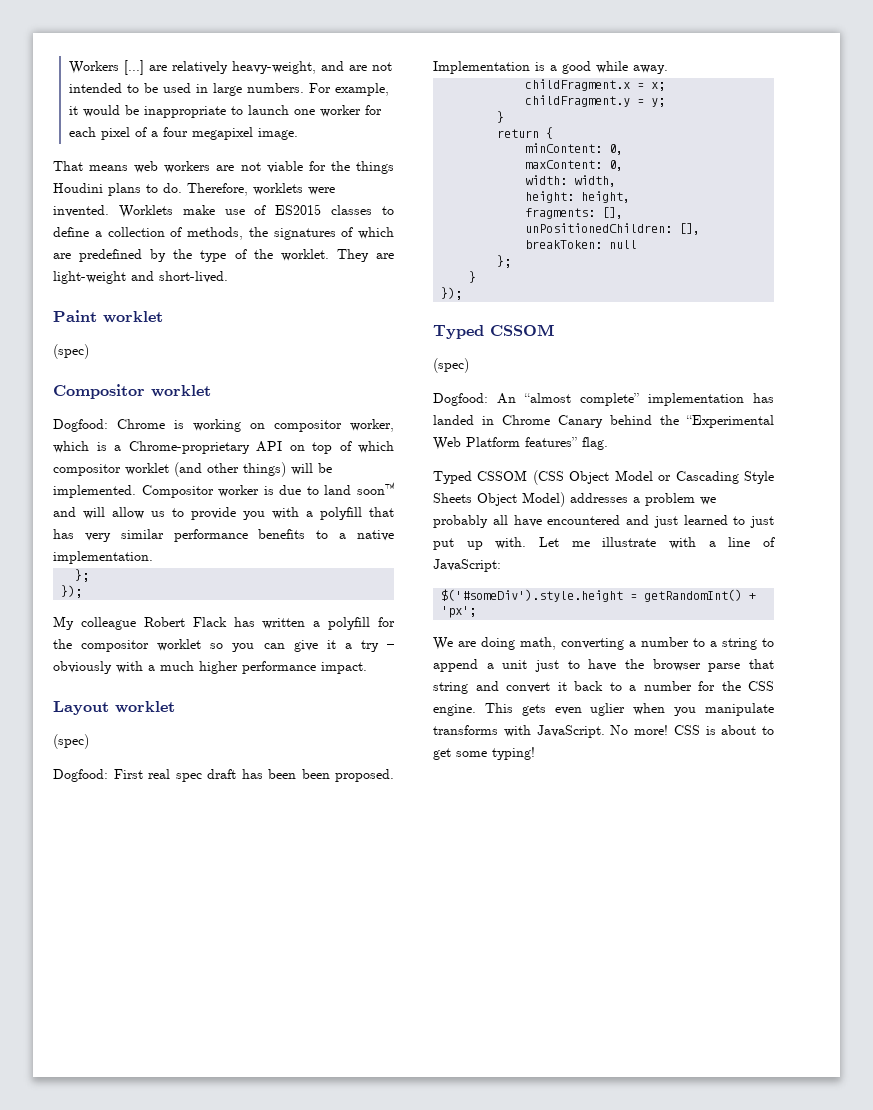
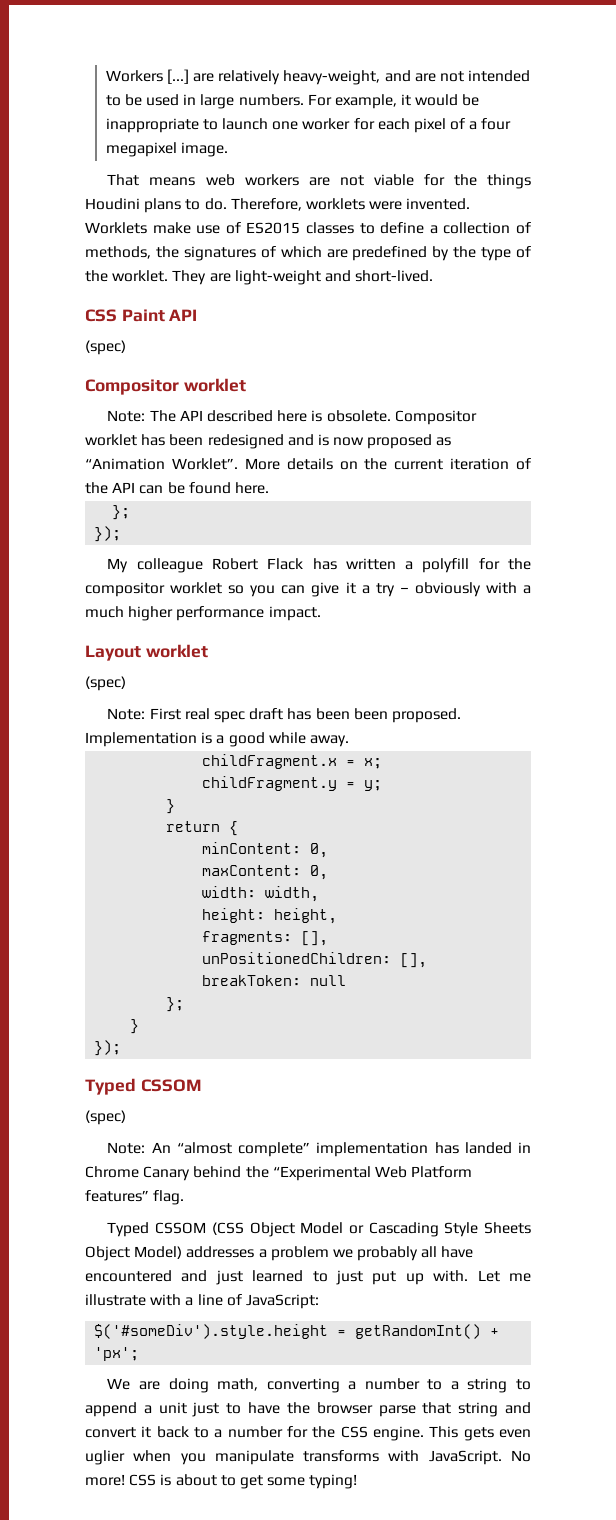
- Paint worklet
+ CSS Paint API
- Dogfood: Chrome is working on compositor worker, which is a Chrome-proprietary API on top of which compositor worklet (and other things) will be implemented. Compositor worker is due to land soon™ and will allow us to provide you with a polyfill that has very similar performance benefits to a native implementation.
+ Note: The API described here is obsolete. Compositor worklet has been redesigned and is now proposed as “Animation Worklet”. More details on the current iteration of the API can be found here.
- Dogfood: First real spec draft has been been proposed.
+ Note: First real spec draft has been been proposed.
- Dogfood: An “almost complete” implementation has landed in Chrome Canary behind the “Experimental Web Platform features” flag.
+ Note: An “almost complete” implementation has landed in Chrome Canary behind the “Experimental Web Platform features” flag.

